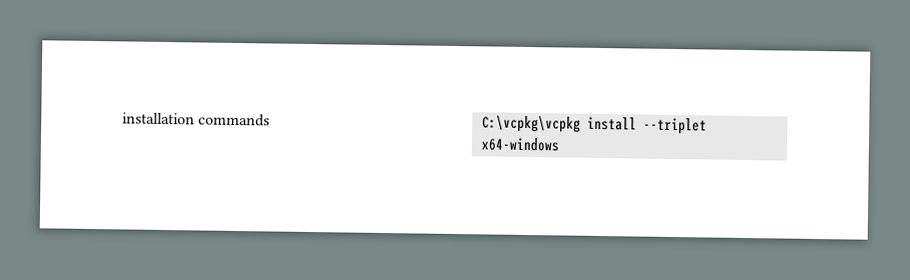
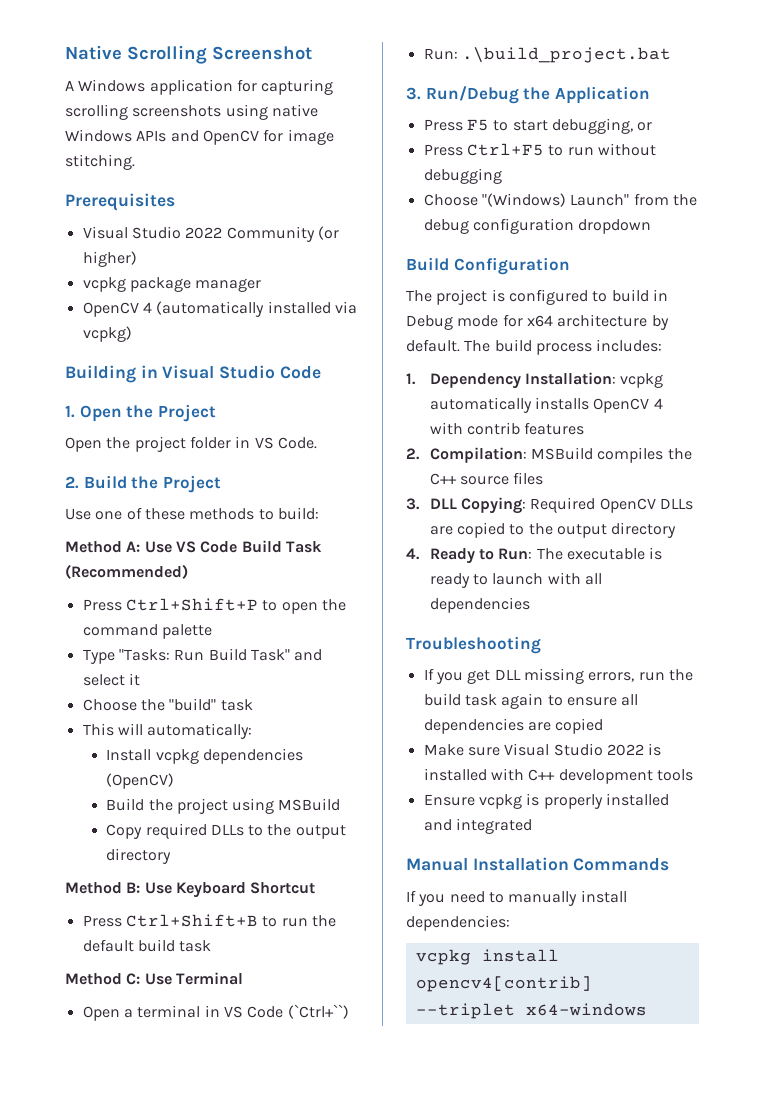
- installation commands
- C:\vcpkg\vcpkg install --triplet x64-windows
+ Native Scrolling Screenshot
+ A Windows application for capturing scrolling screenshots using native Windows APIs and OpenCV for image stitching.
+ Prerequisites
+ Visual Studio 2022 Community (or higher)
+ vcpkg package manager
+ OpenCV 4 (automatically installed via vcpkg)
+ Building in Visual Studio Code
+ 1. Open the Project
+ Open the project folder in VS Code.
+ 2. Build the Project
+ Use one of these methods to build:
+ Method A: Use VS Code Build Task (Recommended)
+ Press Ctrl+Shift+P to open the command palette
+ Type "Tasks: Run Build Task" and select it
+ Choose the "build" task
+ This will automatically:
+ Install vcpkg dependencies (OpenCV)
+ Build the project using MSBuild
+ Copy required DLLs to the output directory
+ Method B: Use Keyboard Shortcut
+ Press Ctrl+Shift+B to run the default build task
+ Method C: Use Terminal
+ Open a terminal in VS Code (`Ctrl+``)
+ Run: .\build_project.bat
+ 3. Run/Debug the Application
+ Press F5 to start debugging, or
+ Press Ctrl+F5 to run without debugging
+ Choose "(Windows) Launch" from the debug configuration dropdown
+ Build Configuration
+ The project is configured to build in Debug mode for x64 architecture by default. The build process includes:
+ 1. Dependency Installation: vcpkg automatically installs OpenCV 4 with contrib features
+ 2. Compilation: MSBuild compiles the C++ source files
+ 3. DLL Copying: Required OpenCV DLLs are copied to the output directory
+ 4. Ready to Run: The executable is ready to launch with all dependencies
+ Troubleshooting
+ If you get DLL missing errors, run the build task again to ensure all dependencies are copied
+ Make sure Visual Studio 2022 is installed with C++ development tools
+ Ensure vcpkg is properly installed and integrated
+ Manual Installation Commands
+ If you need to manually install dependencies:
+ vcpkg install opencv4[contrib] --triplet x64-windows

